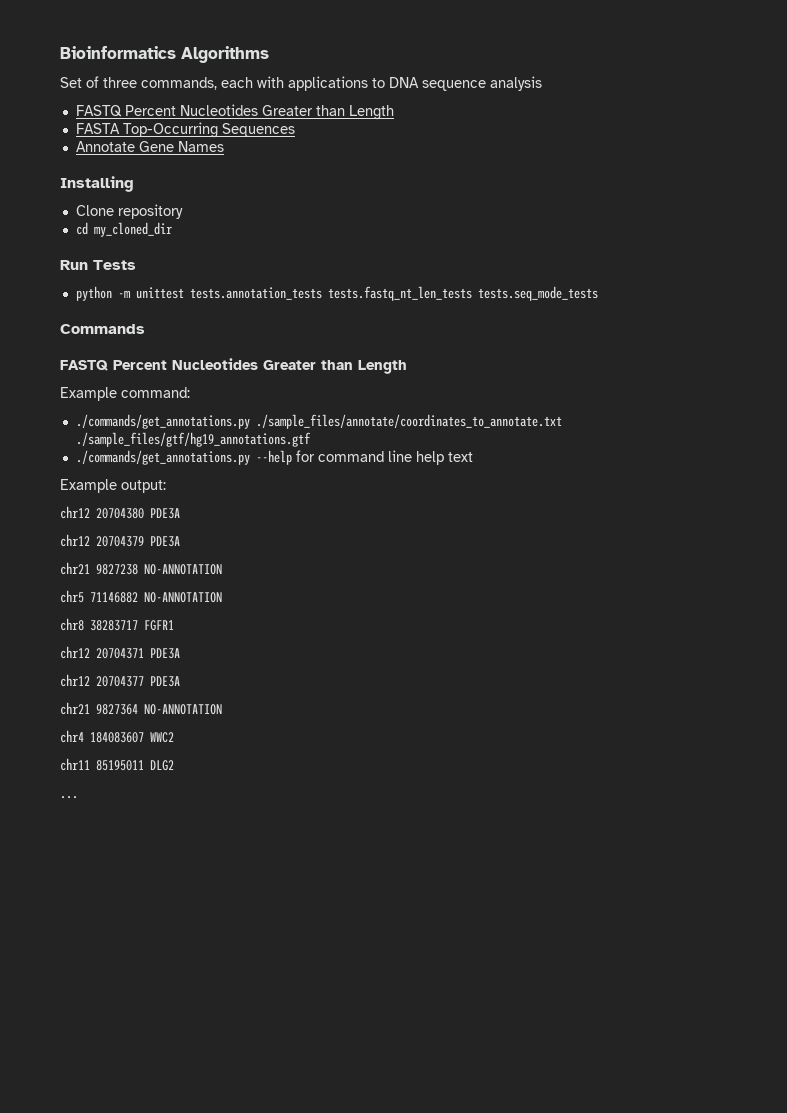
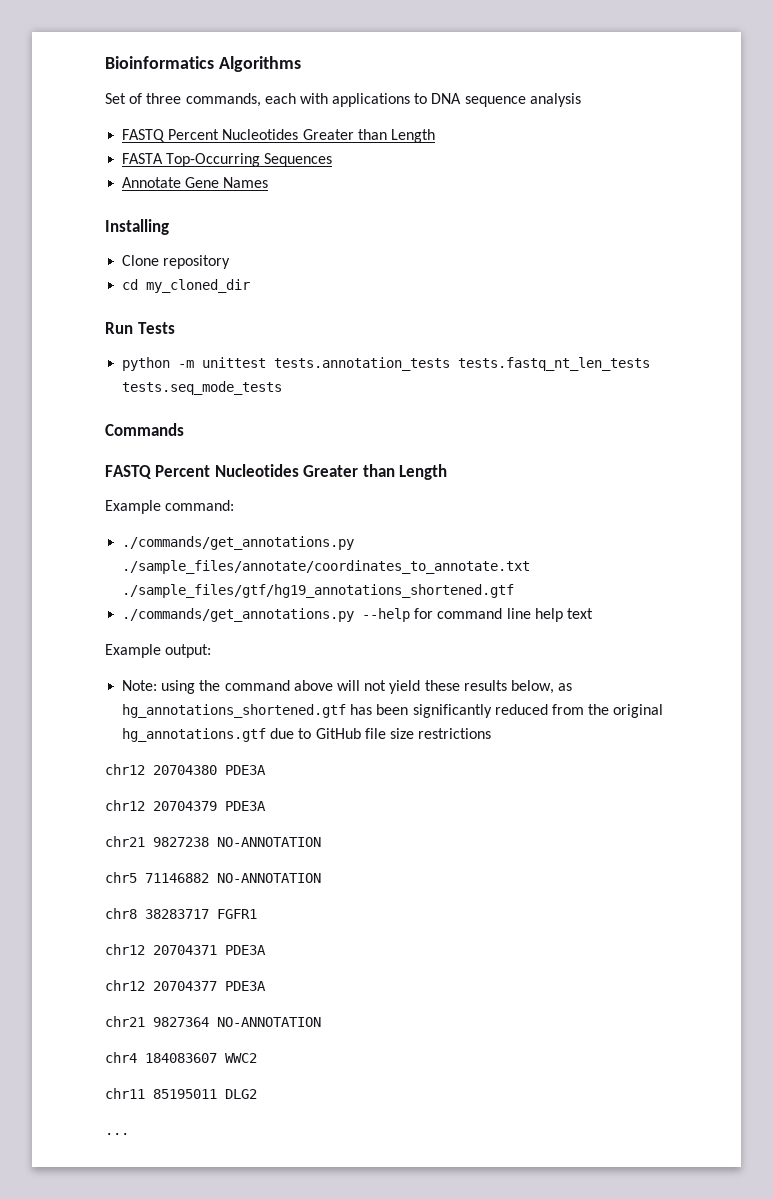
- ./commands/get_annotations.py ./sample_files/annotate/coordinates_to_annotate.txt ./sample_files/gtf/hg19_annotations.gtf
+ ./commands/get_annotations.py ./sample_files/annotate/coordinates_to_annotate.txt ./sample_files/gtf/hg19_annotations_shortened.gtf
+ Note: using the command above will not yield these results below, as hg_annotations_shortened.gtf has been significantly reduced from the original hg_annotations.gtf due to GitHub file size restrictions

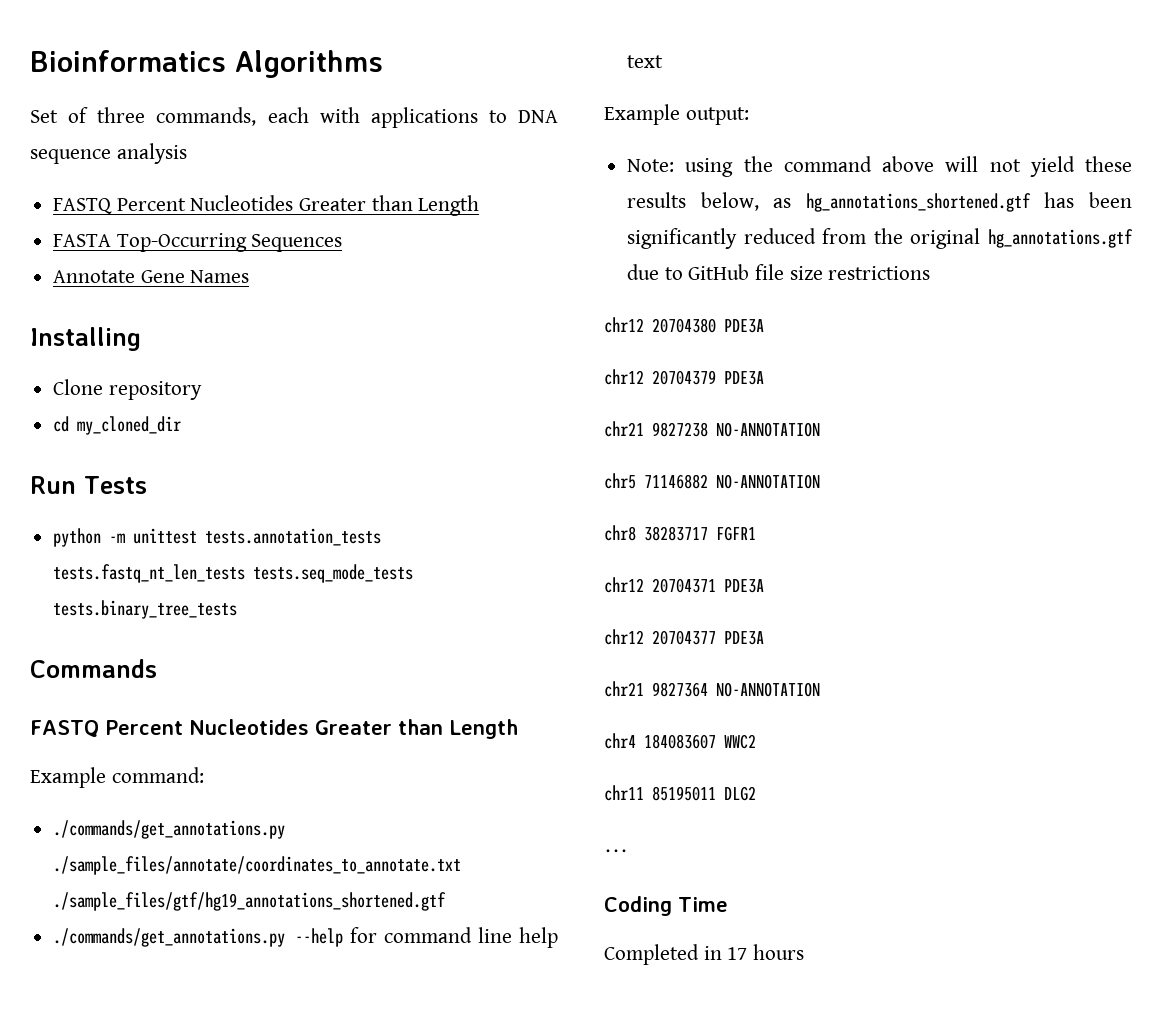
- python -m unittest tests.annotation_tests tests.fastq_nt_len_tests tests.seq_mode_tests
+ python -m unittest tests.annotation_tests tests.fastq_nt_len_tests tests.seq_mode_tests tests.binary_tree_tests
+ Coding Time
+ Completed in 17 hours

